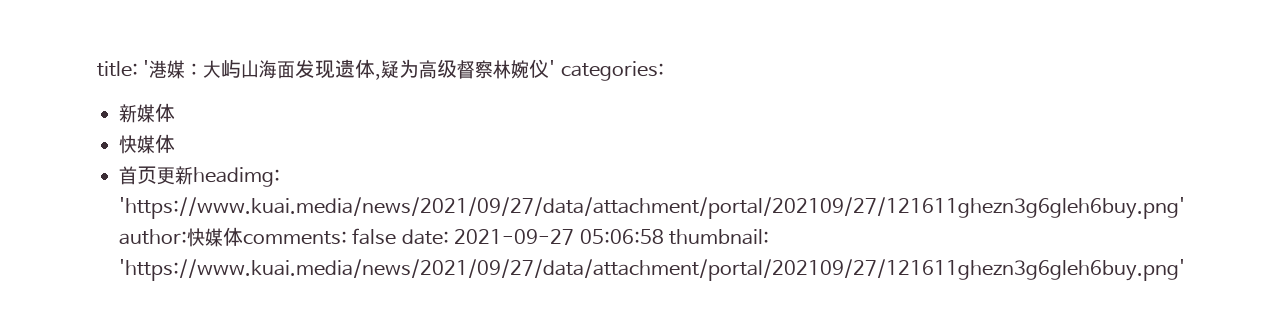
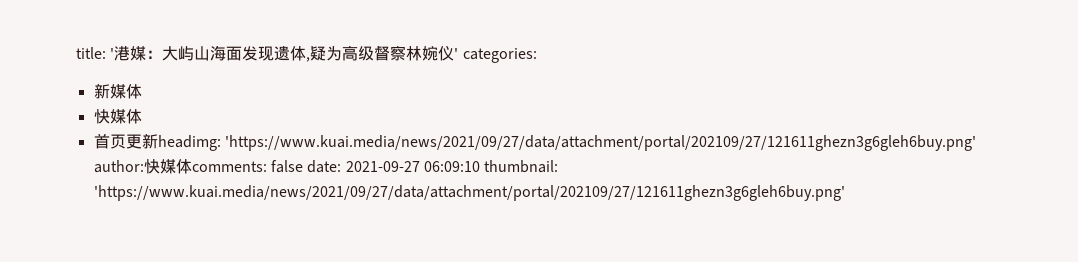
- 首页更新headimg: 'https://www.kuai.media/news/2021/09/27/data/attachment/portal/202109/27/121611ghezn3g6gleh6buy.png' author:快媒体comments: false date: 2021-09-27 05:06:58 thumbnail: 'https://www.kuai.media/news/2021/09/27/data/attachment/portal/202109/27/121611ghezn3g6gleh6buy.png'
+ 首页更新headimg: 'https://www.kuai.media/news/2021/09/27/data/attachment/portal/202109/27/121611ghezn3g6gleh6buy.png' author:快媒体comments: false date: 2021-09-27 06:09:10 thumbnail: 'https://www.kuai.media/news/2021/09/27/data/attachment/portal/202109/27/121611ghezn3g6gleh6buy.png'

